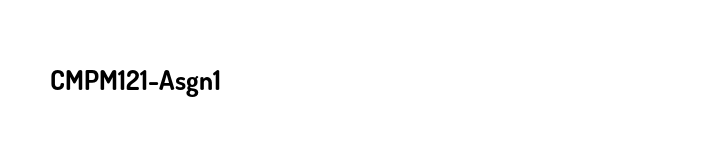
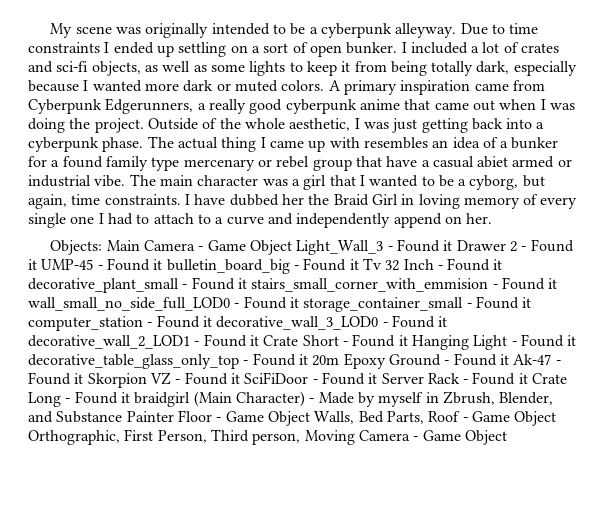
- CMPM121-Asgn1
+ My scene was originally intended to be a cyberpunk alleyway. Due to time constraints I ended up settling on a sort of open bunker. I included a lot of crates and sci-fi objects, as well as some lights to keep it from being totally dark, especially because I wanted more dark or muted colors. A primary inspiration came from Cyberpunk Edgerunners, a really good cyberpunk anime that came out when I was doing the project. Outside of the whole aesthetic, I was just getting back into a cyberpunk phase. The actual thing I came up with resembles an idea of a bunker for a found family type mercenary or rebel group that have a casual abiet armed or industrial vibe. The main character was a girl that I wanted to be a cyborg, but again, time constraints. I have dubbed her the Braid Girl in loving memory of every single one I had to attach to a curve and independently append on her.
+ Objects: Main Camera - Game Object Light_Wall_3 - Found it Drawer 2 - Found it UMP-45 - Found it bulletin_board_big - Found it Tv 32 Inch - Found it decorative_plant_small - Found it stairs_small_corner_with_emmision - Found it wall_small_no_side_full_LOD0 - Found it storage_container_small - Found it computer_station - Found it decorative_wall_3_LOD0 - Found it decorative_wall_2_LOD1 - Found it Crate Short - Found it Hanging Light - Found it decorative_table_glass_only_top - Found it 20m Epoxy Ground - Found it Ak-47 - Found it Skorpion VZ - Found it SciFiDoor - Found it Server Rack - Found it Crate Long - Found it braidgirl (Main Character) - Made by myself in Zbrush, Blender, and Substance Painter Floor - Game Object Walls, Bed Parts, Roof - Game Object Orthographic, First Person, Third person, Moving Camera - Game Object

